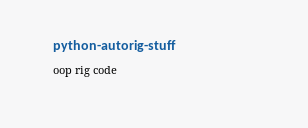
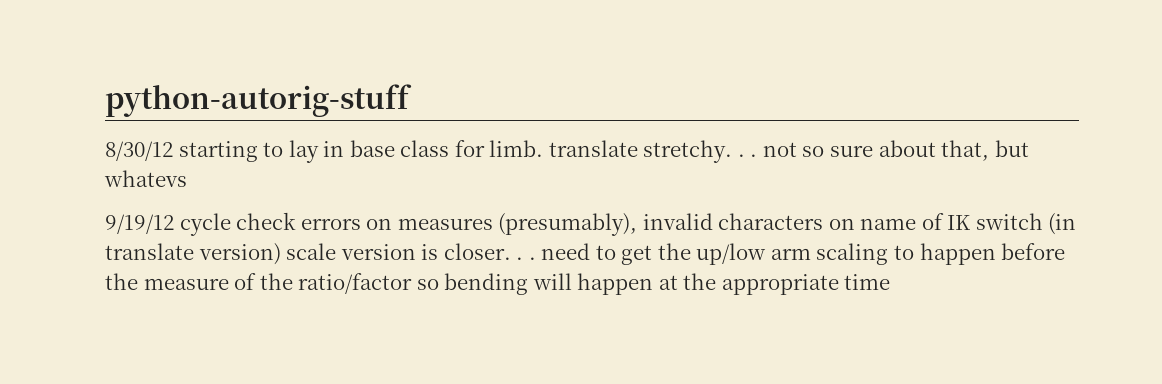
- oop rig code
+ 8/30/12 starting to lay in base class for limb. translate stretchy. . . not so sure about that, but whatevs
+ 9/19/12 cycle check errors on measures (presumably), invalid characters on name of IK switch (in translate version) scale version is closer. . . need to get the up/low arm scaling to happen before the measure of the ratio/factor so bending will happen at the appropriate time

